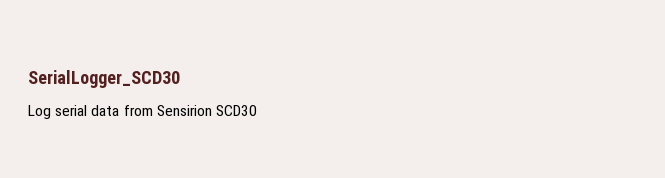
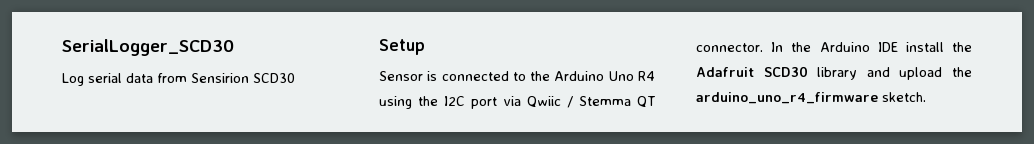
+ Setup
+ Sensor is connected to the Arduino Uno R4 using the I2C port via Qwiic / Stemma QT connector. In the Arduino IDE install the Adafruit SCD30 library and upload the arduino_uno_r4_firmware sketch.

